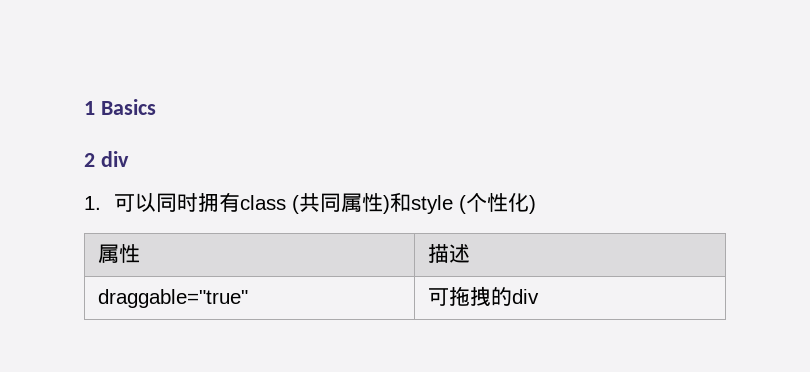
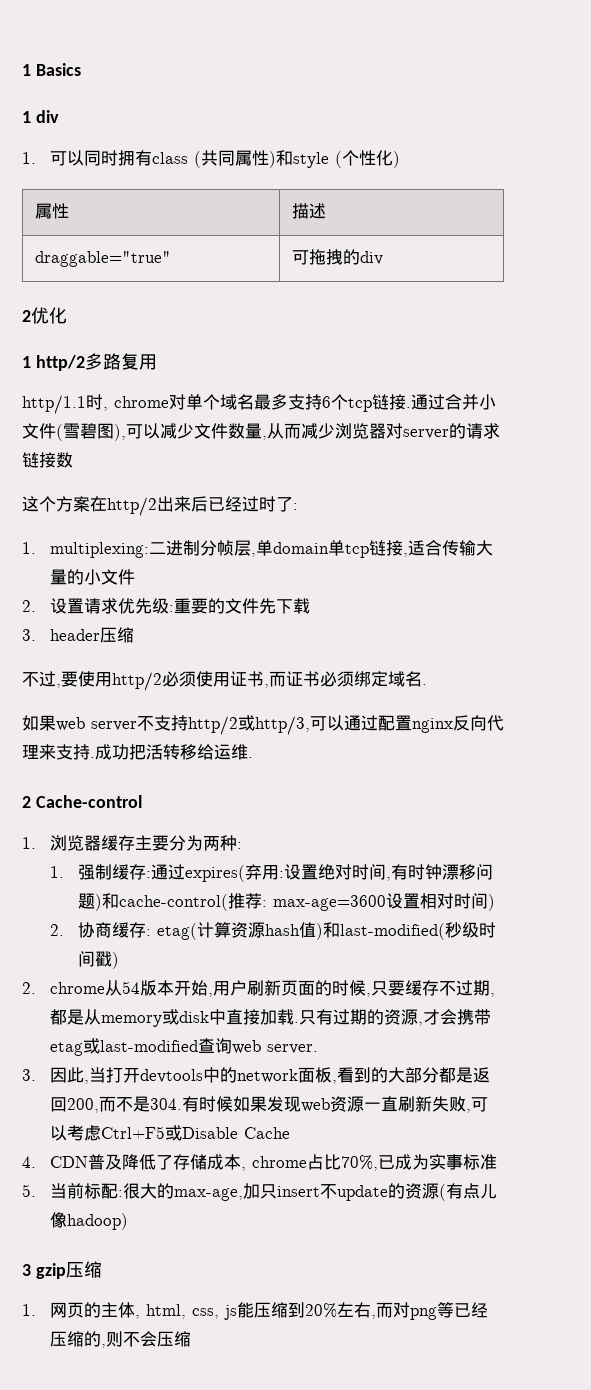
- 2 div
+ 1 div
+ 2优化
+ 1 http/2多路复用
+ http/1.1时, chrome对单个域名最多支持6个tcp链接.通过合并小文件(雪碧图),可以减少文件数量,从而减少浏览器对server的请求链接数
+ 这个方案在http/2出来后已经过时了:
+ 1. multiplexing:二进制分帧层,单domain单tcp链接,适合传输大量的小文件
+ 2.设置请求优先级:重要的文件先下载
+ 3. header压缩
+ 不过,要使用http/2必须使用证书,而证书必须绑定域名.
+ 如果web server不支持http/2或http/3,可以通过配置nginx反向代理来支持.成功把活转移给运维.
+ 2 Cache-control
+ 1.浏览器缓存主要分为两种:
+ 1.强制缓存:通过expires(弃用:设置绝对时间,有时钟漂移问题)和cache-control(推荐: max-age=3600设置相对时间)
+ 2.协商缓存: etag(计算资源hash值)和last-modified(秒级时间戳)
+ 2. chrome从54版本开始,用户刷新页面的时候,只要缓存不过期,都是从memory或disk中直接加载.只有过期的资源,才会携带etag或last-modified查询web server.
+ 3.因此,当打开devtools中的network面板,看到的大部分都是返回200,而不是304.有时候如果发现web资源一直刷新失败,可以考虑Ctrl+F5或Disable Cache
+ 4. CDN普及降低了存储成本, chrome占比70%,已成为实事标准
+ 5.当前标配:很大的max-age,加只insert不update的资源(有点儿像hadoop)
+ 3 gzip压缩
+ 1.网页的主体, html, css, js能压缩到20%左右,而对png等已经压缩的,则不会压缩

